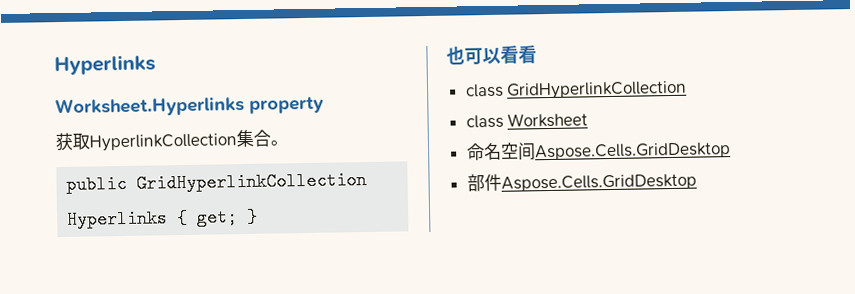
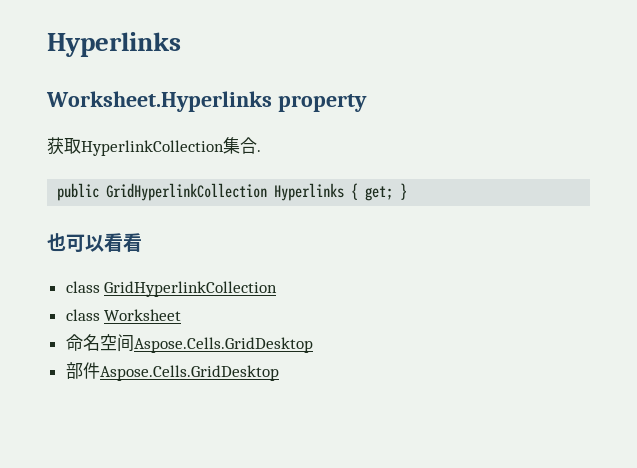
- 获取HyperlinkCollection集合。
+ 获取HyperlinkCollection集合.

